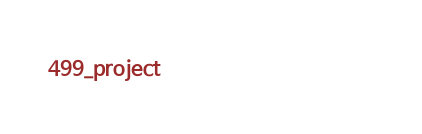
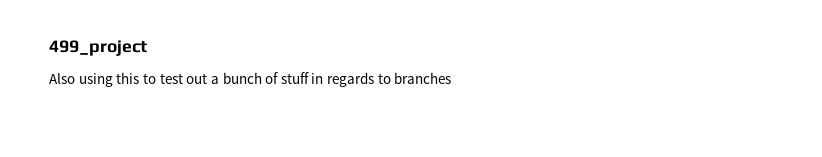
+ Also using this to test out a bunch of stuff in regards to branches

